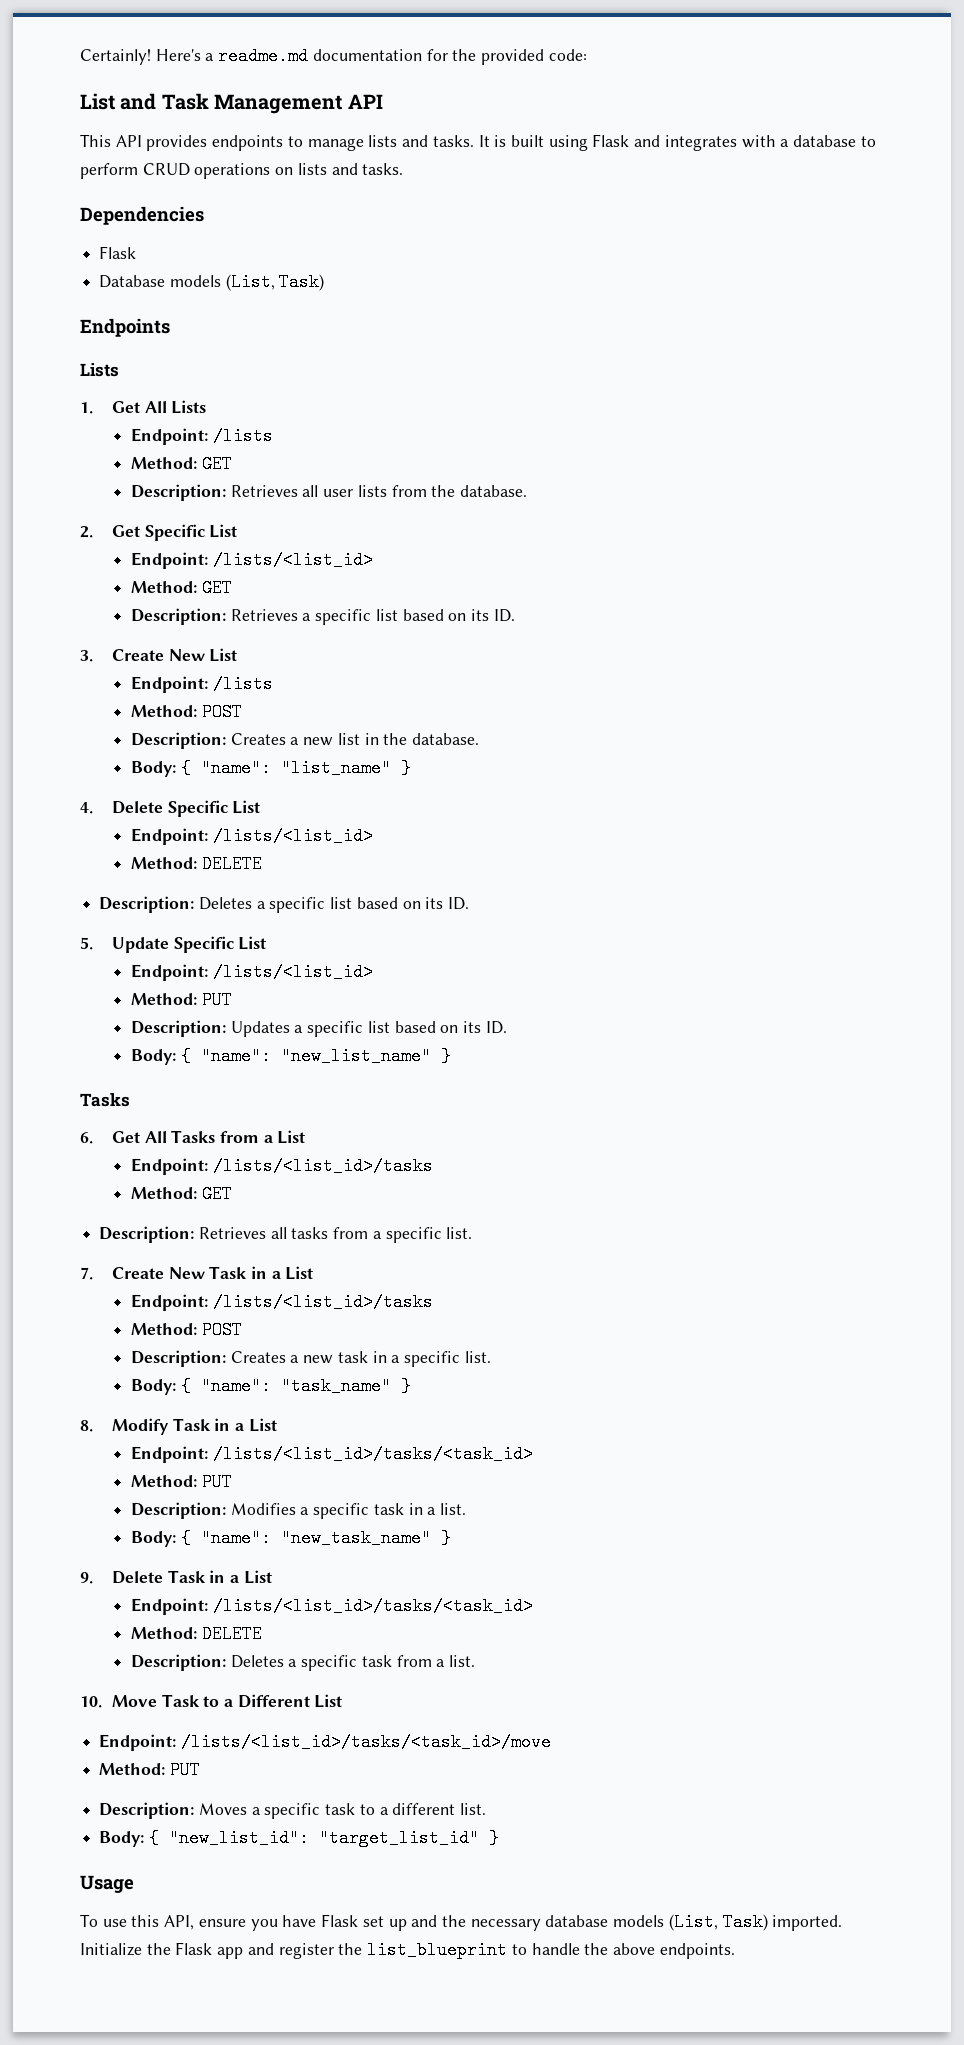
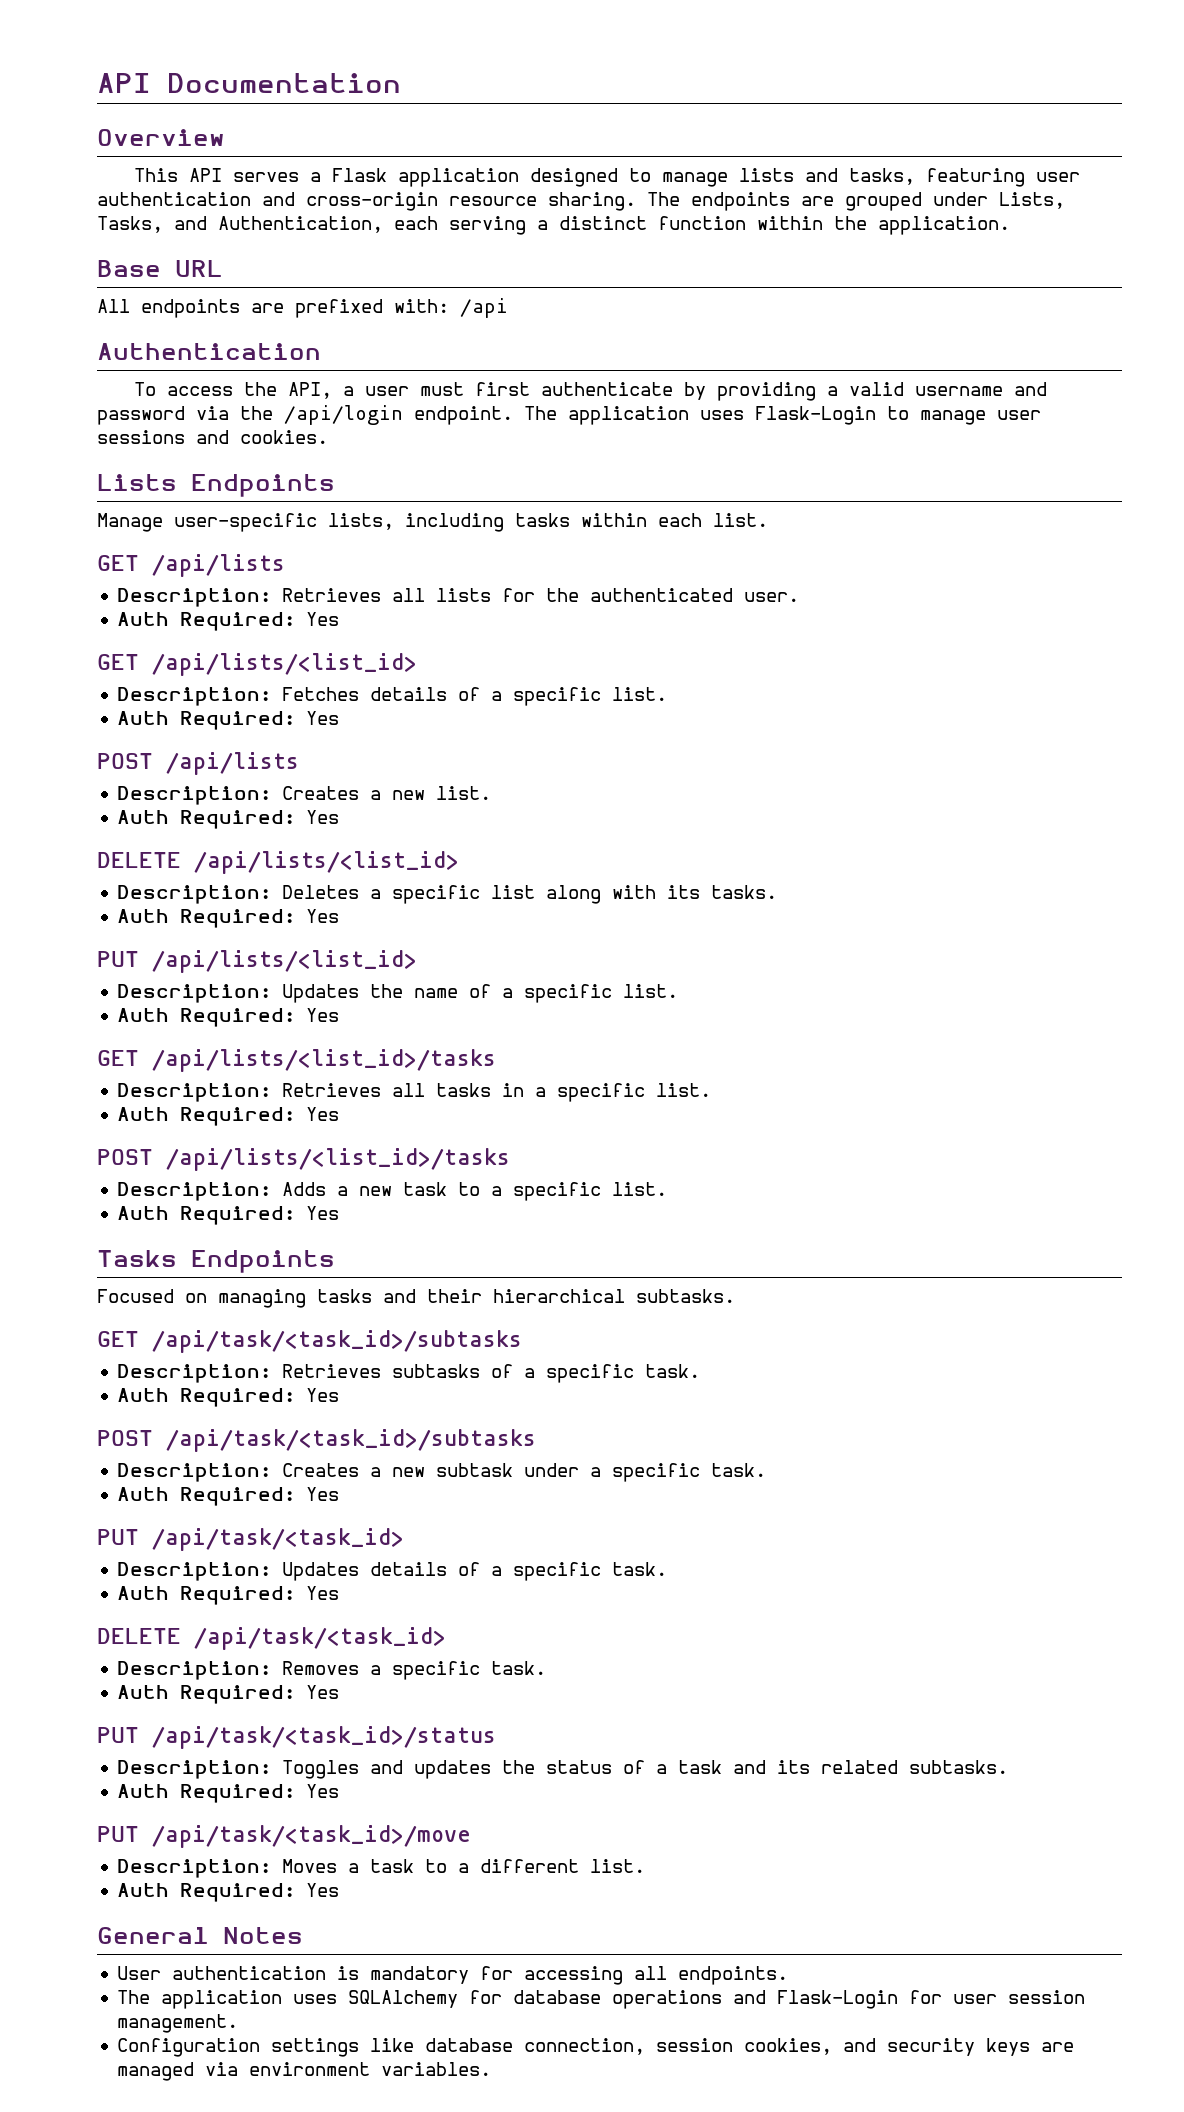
- Certainly! Here's a readme.md documentation for the provided code:
- List and Task Management API
- This API provides endpoints to manage lists and tasks. It is built using Flask and integrates with a database to perform CRUD operations on lists and tasks.
- Dependencies
- Flask
- Database models (List, Task)
- Endpoints
- Lists
- 1. Get All Lists
- Endpoint: /lists
- Method: GET
- Description: Retrieves all user lists from the database.
- 2. Get Specific List
- Endpoint: /lists/<list_id>
- Method: GET
- Description: Retrieves a specific list based on its ID.
- 3. Create New List
- Endpoint: /lists
- Method: POST
- Description: Creates a new list in the database.
- Body: { "name": "list_name" }
- 4. Delete Specific List
- Endpoint: /lists/<list_id>
- Method: DELETE
+ API Documentation
+ Overview
+ This API serves a Flask application designed to manage lists and tasks, featuring user authentication and cross-origin resource sharing. The endpoints are grouped under Lists, Tasks, and Authentication, each serving a distinct function within the application.
+ Base URL
+ All endpoints are prefixed with: /api
+ Authentication
+ To access the API, a user must first authenticate by providing a valid username and password via the /api/login endpoint. The application uses Flask-Login to manage user sessions and cookies.
+ Lists Endpoints
+ Manage user-specific lists, including tasks within each list.
+ GET /api/lists
+ Description: Retrieves all lists for the authenticated user.
+ Auth Required: Yes
+ GET /api/lists/<list_id>
+ Description: Fetches details of a specific list.
+ Auth Required: Yes
+ POST /api/lists
+ Description: Creates a new list.
+ Auth Required: Yes
+ DELETE /api/lists/<list_id>
- Description: Deletes a specific list based on its ID.
- 5. Update Specific List
- Endpoint: /lists/<list_id>
- Method: PUT
- Description: Updates a specific list based on its ID.
- Body: { "name": "new_list_name" }
- Tasks
- 6. Get All Tasks from a List
- Endpoint: /lists/<list_id>/tasks
- Method: GET
+ Description: Deletes a specific list along with its tasks.
+ Auth Required: Yes
+ PUT /api/lists/<list_id>
+ Description: Updates the name of a specific list.
+ Auth Required: Yes
+ GET /api/lists/<list_id>/tasks
- Description: Retrieves all tasks from a specific list.
- 7. Create New Task in a List
- Endpoint: /lists/<list_id>/tasks
- Method: POST
- Description: Creates a new task in a specific list.
- Body: { "name": "task_name" }
- 8. Modify Task in a List
- Endpoint: /lists/<list_id>/tasks/<task_id>
- Method: PUT
- Description: Modifies a specific task in a list.
- Body: { "name": "new_task_name" }
- 9. Delete Task in a List
- Endpoint: /lists/<list_id>/tasks/<task_id>
- Method: DELETE
- Description: Deletes a specific task from a list.
- 10. Move Task to a Different List
- Endpoint: /lists/<list_id>/tasks/<task_id>/move
- Method: PUT
+ Description: Retrieves all tasks in a specific list.
+ Auth Required: Yes
+ POST /api/lists/<list_id>/tasks
+ Description: Adds a new task to a specific list.
+ Auth Required: Yes
+ Tasks Endpoints
+ Focused on managing tasks and their hierarchical subtasks.
+ GET /api/task/<task_id>/subtasks
+ Description: Retrieves subtasks of a specific task.
+ Auth Required: Yes
+ POST /api/task/<task_id>/subtasks
+ Description: Creates a new subtask under a specific task.
+ Auth Required: Yes
+ PUT /api/task/<task_id>
+ Description: Updates details of a specific task.
+ Auth Required: Yes
+ DELETE /api/task/<task_id>
+ Description: Removes a specific task.
+ Auth Required: Yes
+ PUT /api/task/<task_id>/status
+ Description: Toggles and updates the status of a task and its related subtasks.
+ Auth Required: Yes
+ PUT /api/task/<task_id>/move
- Description: Moves a specific task to a different list.
- Body: { "new_list_id": "target_list_id" }
- Usage
- To use this API, ensure you have Flask set up and the necessary database models (List, Task) imported. Initialize the Flask app and register the list_blueprint to handle the above endpoints.
+ Description: Moves a task to a different list.
+ Auth Required: Yes
+ General Notes
+ User authentication is mandatory for accessing all endpoints.
+ The application uses SQLAlchemy for database operations and Flask-Login for user session management.
+ Configuration settings like database connection, session cookies, and security keys are managed via environment variables.

